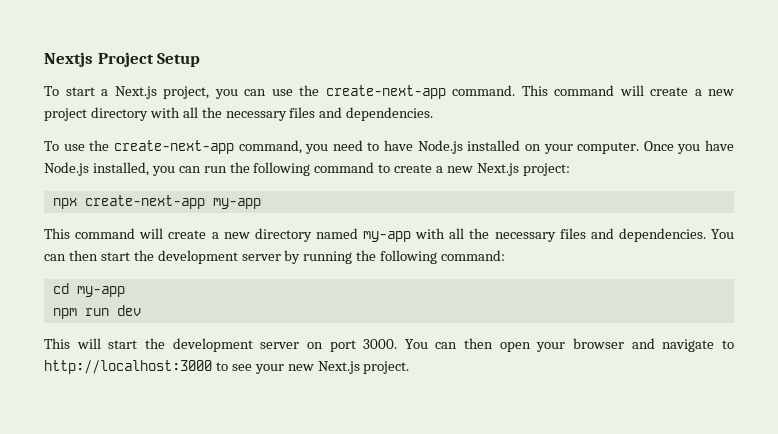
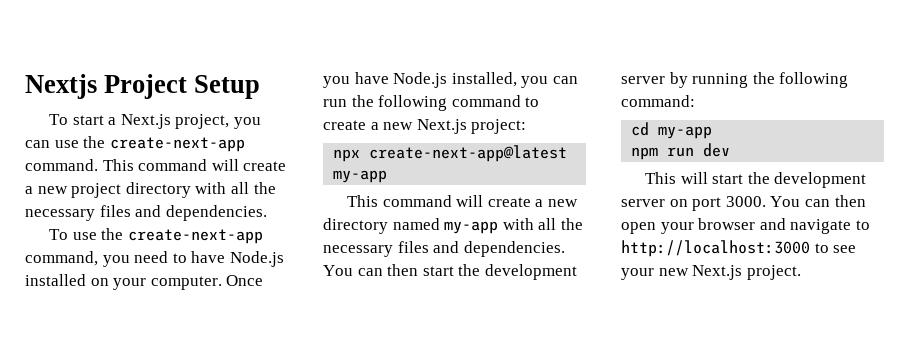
- npx create-next-app my-app
+ npx create-next-app@latest my-app

